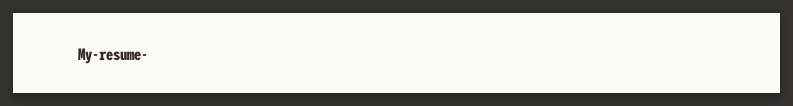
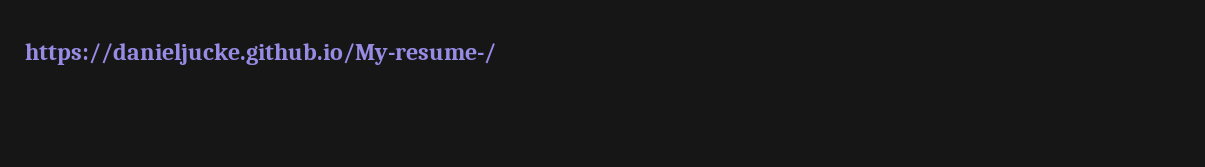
- My-resume-
+ https://danieljucke.github.io/My-resume-/

